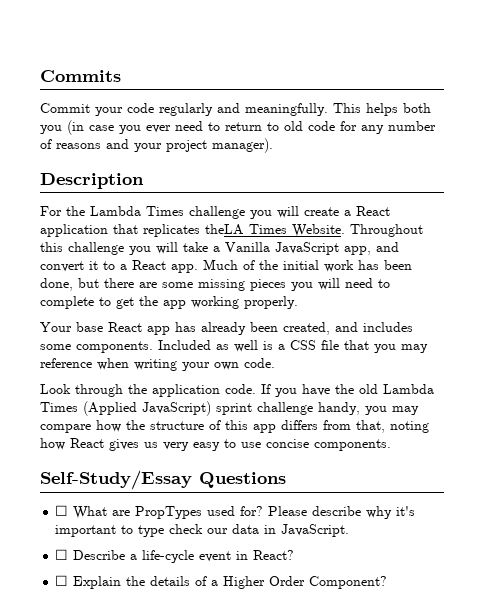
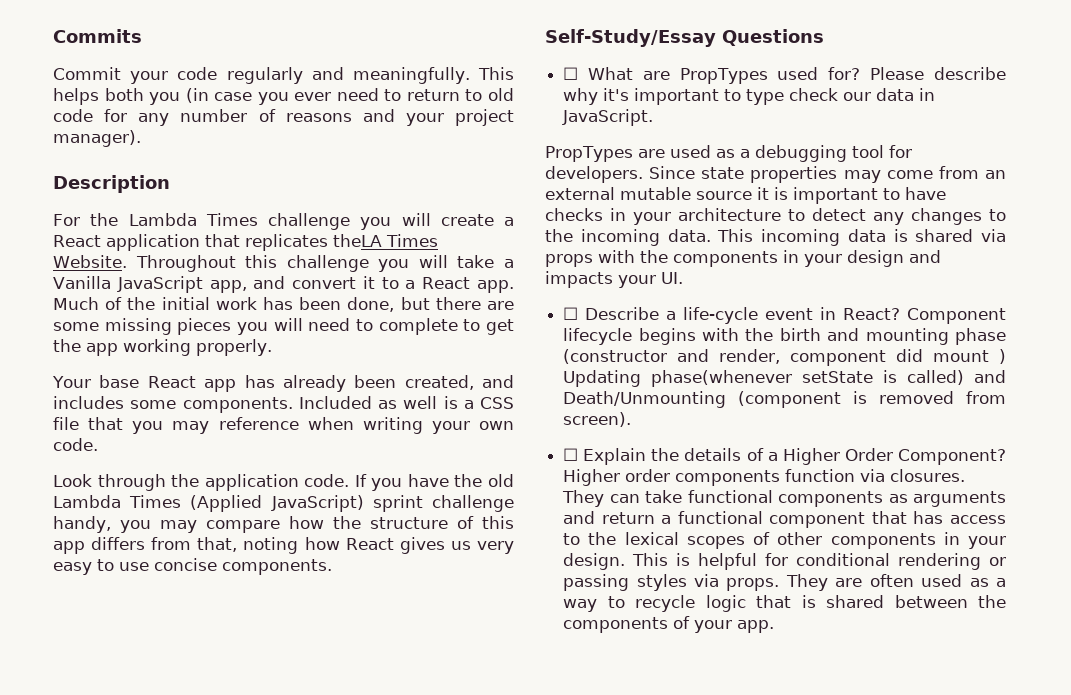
+ PropTypes are used as a debugging tool for developers. Since state properties may come from an external mutable source it is important to have checks in your architecture to detect any changes to the incoming data. This incoming data is shared via props with the components in your design and impacts your UI.
+ Component lifecycle begins with the birth and mounting phase (constructor and render, component did mount ) Updating phase(whenever setState is called) and Death/Unmounting (component is removed from screen).
+ Higher order components function via closures. They can take functional components as arguments and return a functional component that has access to the lexical scopes of other components in your design. This is helpful for conditional rendering or passing styles via props. They are often used as a way to recycle logic that is shared between the components of your app.

